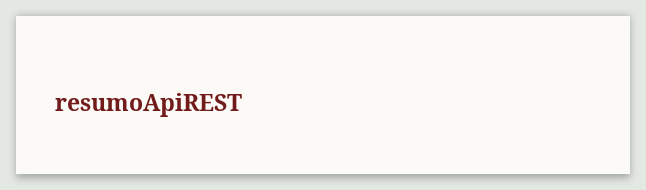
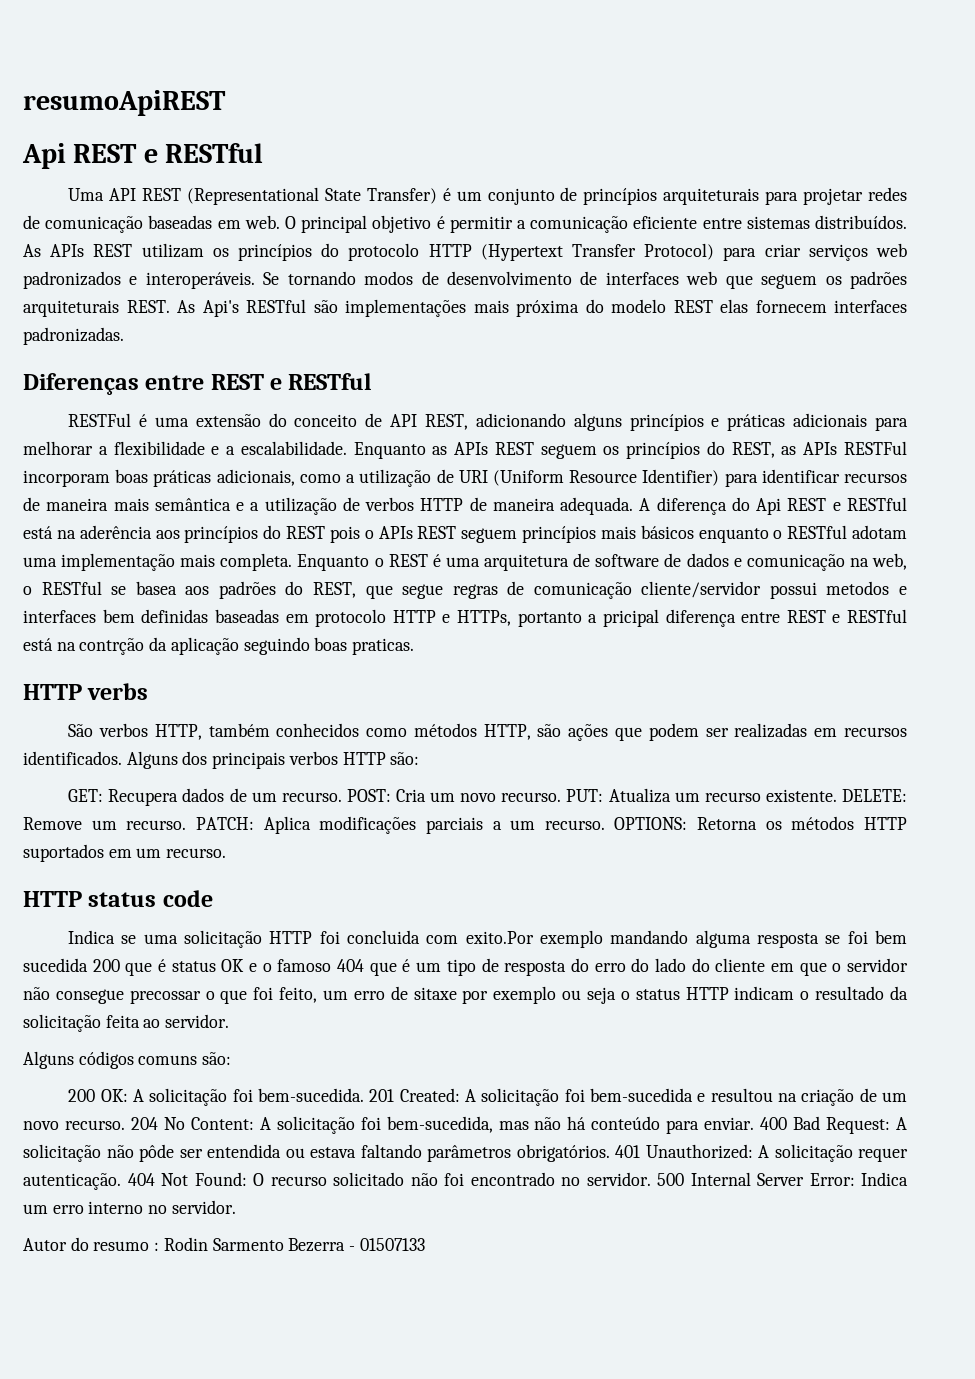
  resumoApiREST
+ Api REST e RESTful
+ Uma API REST (Representational State Transfer) é um conjunto de princípios arquiteturais para projetar redes de comunicação baseadas em web. O principal objetivo é permitir a comunicação eficiente entre sistemas distribuídos. As APIs REST utilizam os princípios do protocolo HTTP (Hypertext Transfer Protocol) para criar serviços web padronizados e interoperáveis. Se tornando modos de desenvolvimento de interfaces web que seguem os padrões arquiteturais REST. As Api's RESTful são implementações mais próxima do modelo REST elas fornecem interfaces padronizadas.
+ Diferenças entre REST e RESTful
+ RESTFul é uma extensão do conceito de API REST, adicionando alguns princípios e práticas adicionais para melhorar a flexibilidade e a escalabilidade. Enquanto as APIs REST seguem os princípios do REST, as APIs RESTFul incorporam boas práticas adicionais, como a utilização de URI (Uniform Resource Identifier) para identificar recursos de maneira mais semântica e a utilização de verbos HTTP de maneira adequada. A diferença do Api REST e RESTful está na aderência aos princípios do REST pois o APIs REST seguem princípios mais básicos enquanto o RESTful adotam uma implementação mais completa. Enquanto o REST é uma arquitetura de software de dados e comunicação na web, o RESTful se basea aos padrões do REST, que segue regras de comunicação cliente/servidor possui metodos e interfaces bem definidas baseadas em protocolo HTTP e HTTPs, portanto a pricipal diferença entre REST e RESTful está na contrção da aplicação seguindo boas praticas.
+ HTTP verbs
+ São verbos HTTP, também conhecidos como métodos HTTP, são ações que podem ser realizadas em recursos identificados. Alguns dos principais verbos HTTP são:
+ GET: Recupera dados de um recurso. POST: Cria um novo recurso. PUT: Atualiza um recurso existente. DELETE: Remove um recurso. PATCH: Aplica modificações parciais a um recurso. OPTIONS: Retorna os métodos HTTP suportados em um recurso.
+ HTTP status code
+ Indica se uma solicitação HTTP foi concluida com exito.Por exemplo mandando alguma resposta se foi bem sucedida 200 que é status OK e o famoso 404 que é um tipo de resposta do erro do lado do cliente em que o servidor não consegue precossar o que foi feito, um erro de sitaxe por exemplo ou seja o status HTTP indicam o resultado da solicitação feita ao servidor.
+ Alguns códigos comuns são:
+ 200 OK: A solicitação foi bem-sucedida. 201 Created: A solicitação foi bem-sucedida e resultou na criação de um novo recurso. 204 No Content: A solicitação foi bem-sucedida, mas não há conteúdo para enviar. 400 Bad Request: A solicitação não pôde ser entendida ou estava faltando parâmetros obrigatórios. 401 Unauthorized: A solicitação requer autenticação. 404 Not Found: O recurso solicitado não foi encontrado no servidor. 500 Internal Server Error: Indica um erro interno no servidor.
+ Autor do resumo : Rodin Sarmento Bezerra - 01507133

